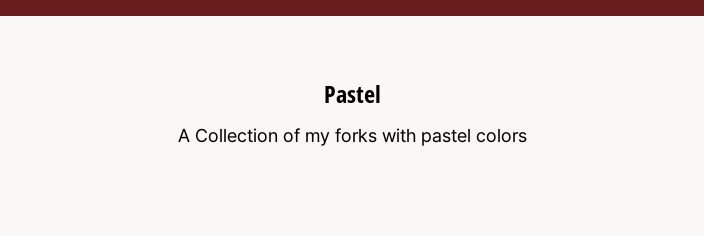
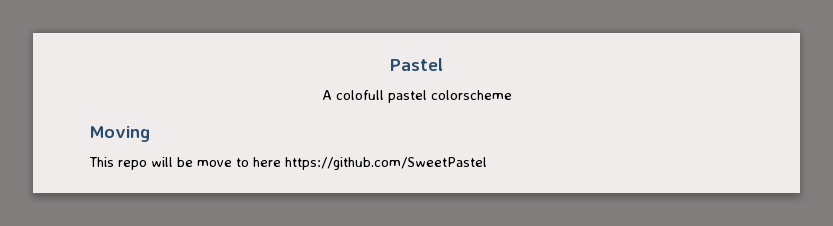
- A Collection of my forks with pastel colors
+ A colofull pastel colorscheme
+ Moving
+ This repo will be move to here https://github.com/SweetPastel

